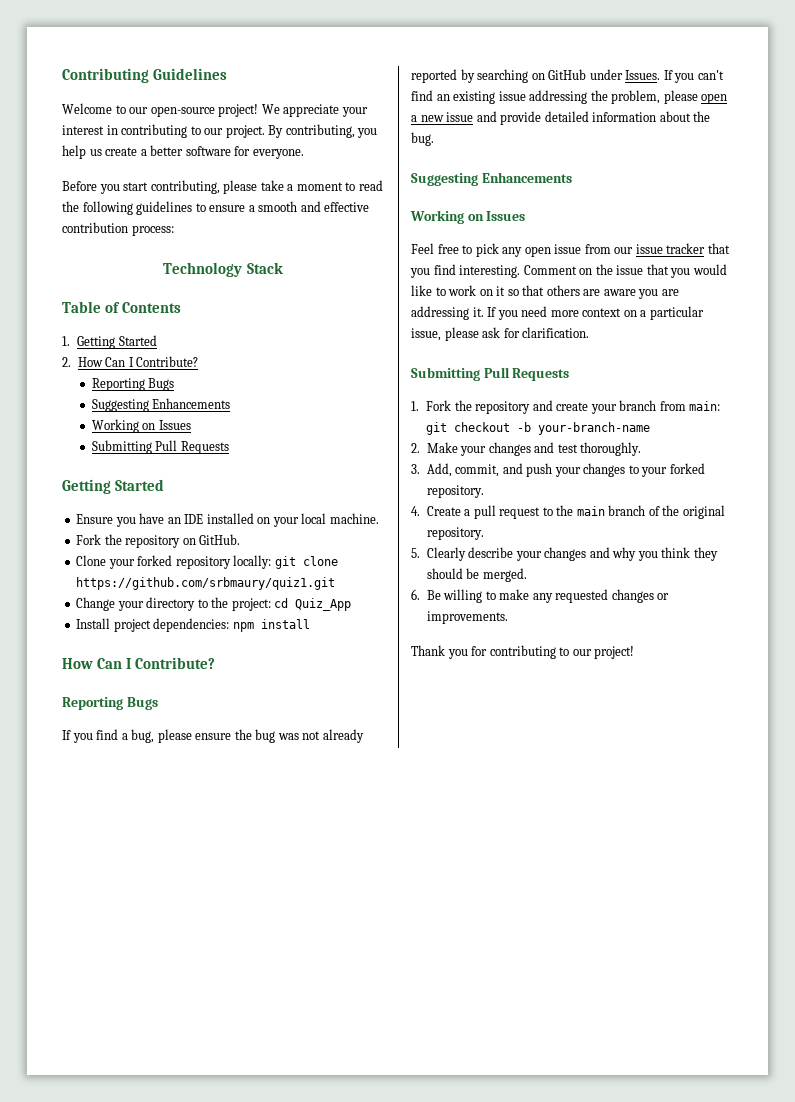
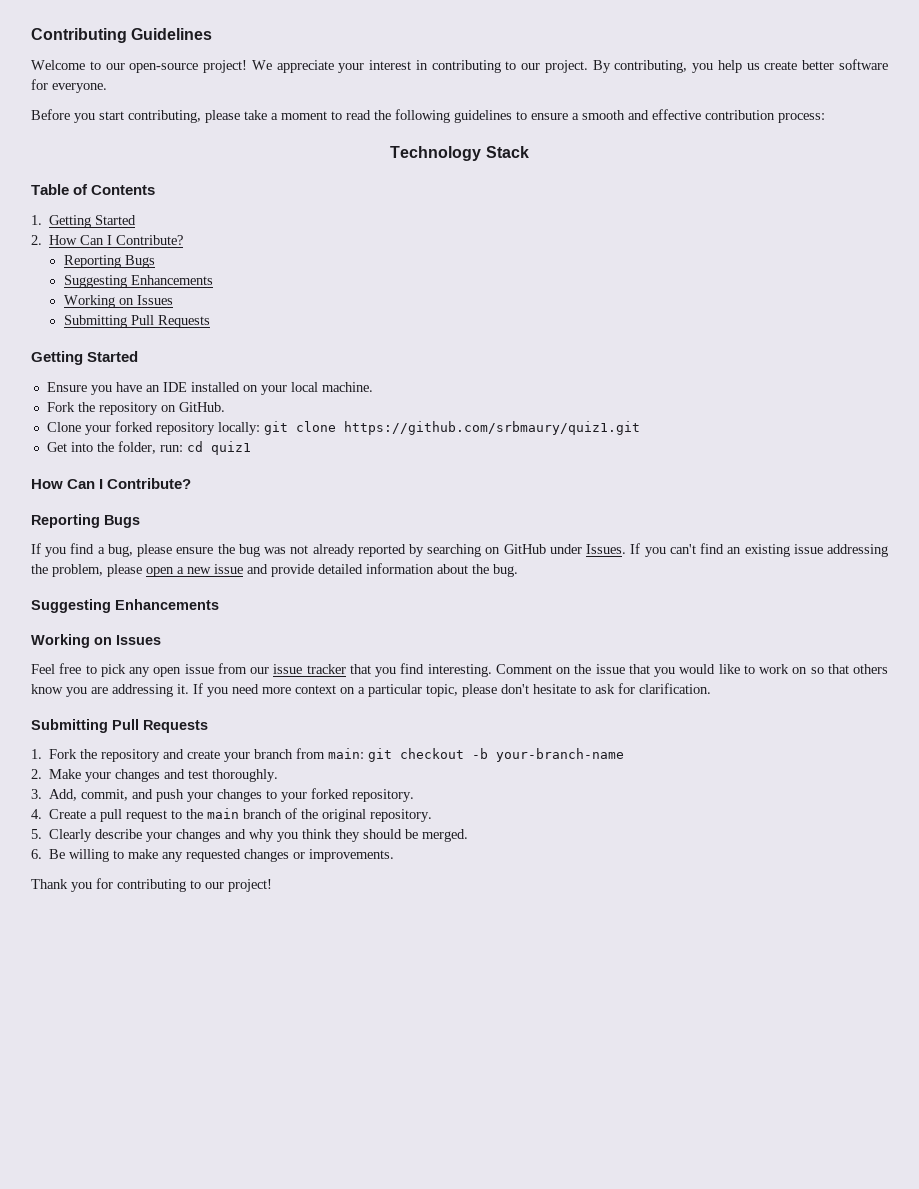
- By contributing, you help us create a better software for everyone.
+ By contributing, you help us create better software for everyone.
- Change your directory to the project: cd Quiz_App
- Install project dependencies: npm install
+ Get into the folder, run: cd quiz1
- Comment on the issue that you would like to work on it so that others are aware you are addressing it.
+ Comment on the issue that you would like to work on so that others know you are addressing it.
- If you need more context on a particular issue, please ask for clarification.
+ If you need more context on a particular topic, please don't hesitate to ask for clarification.

